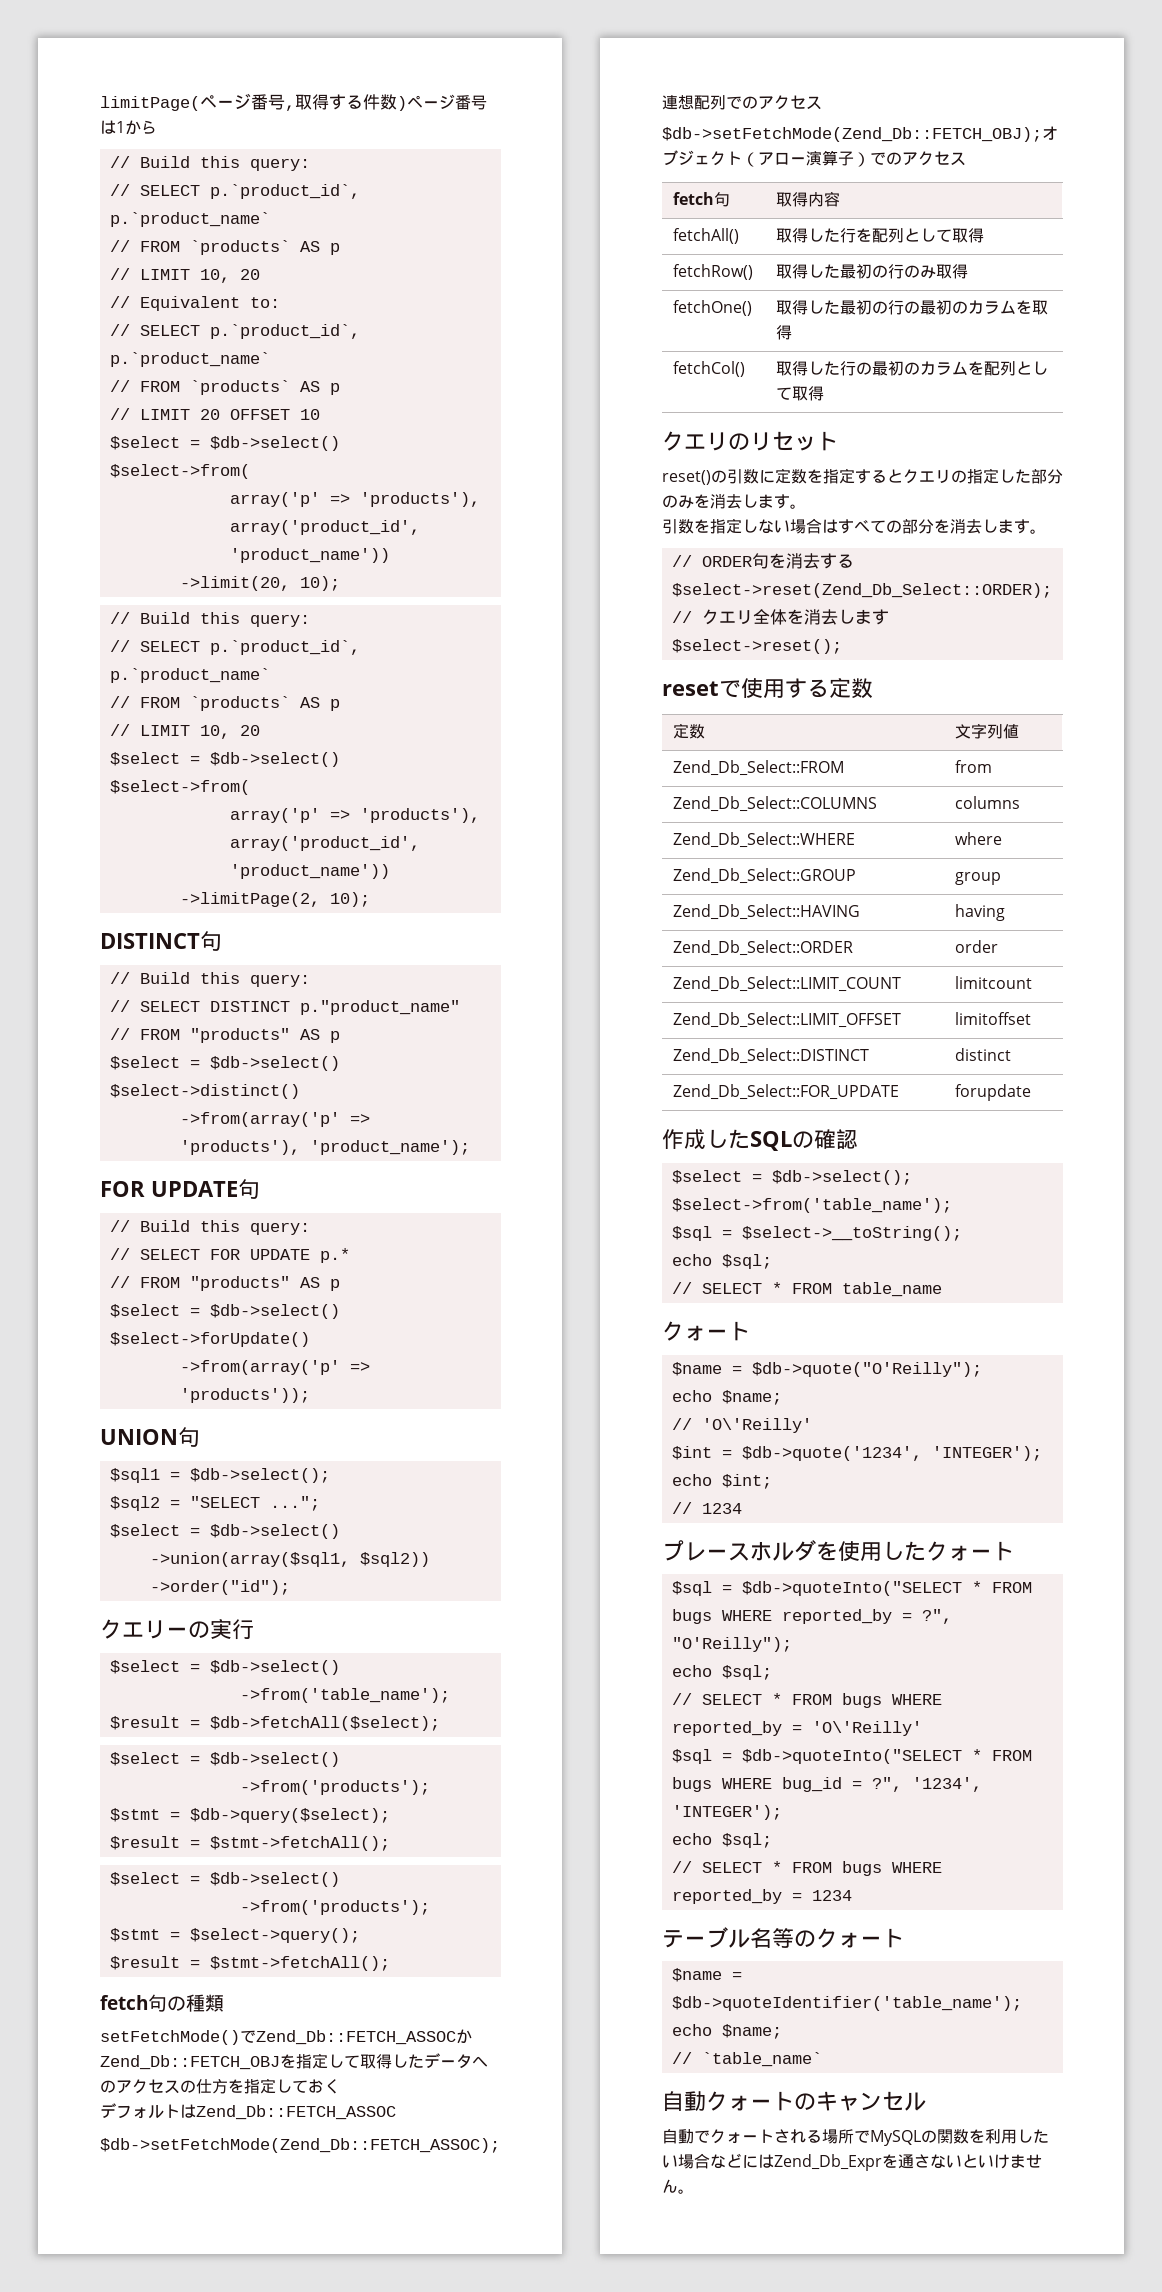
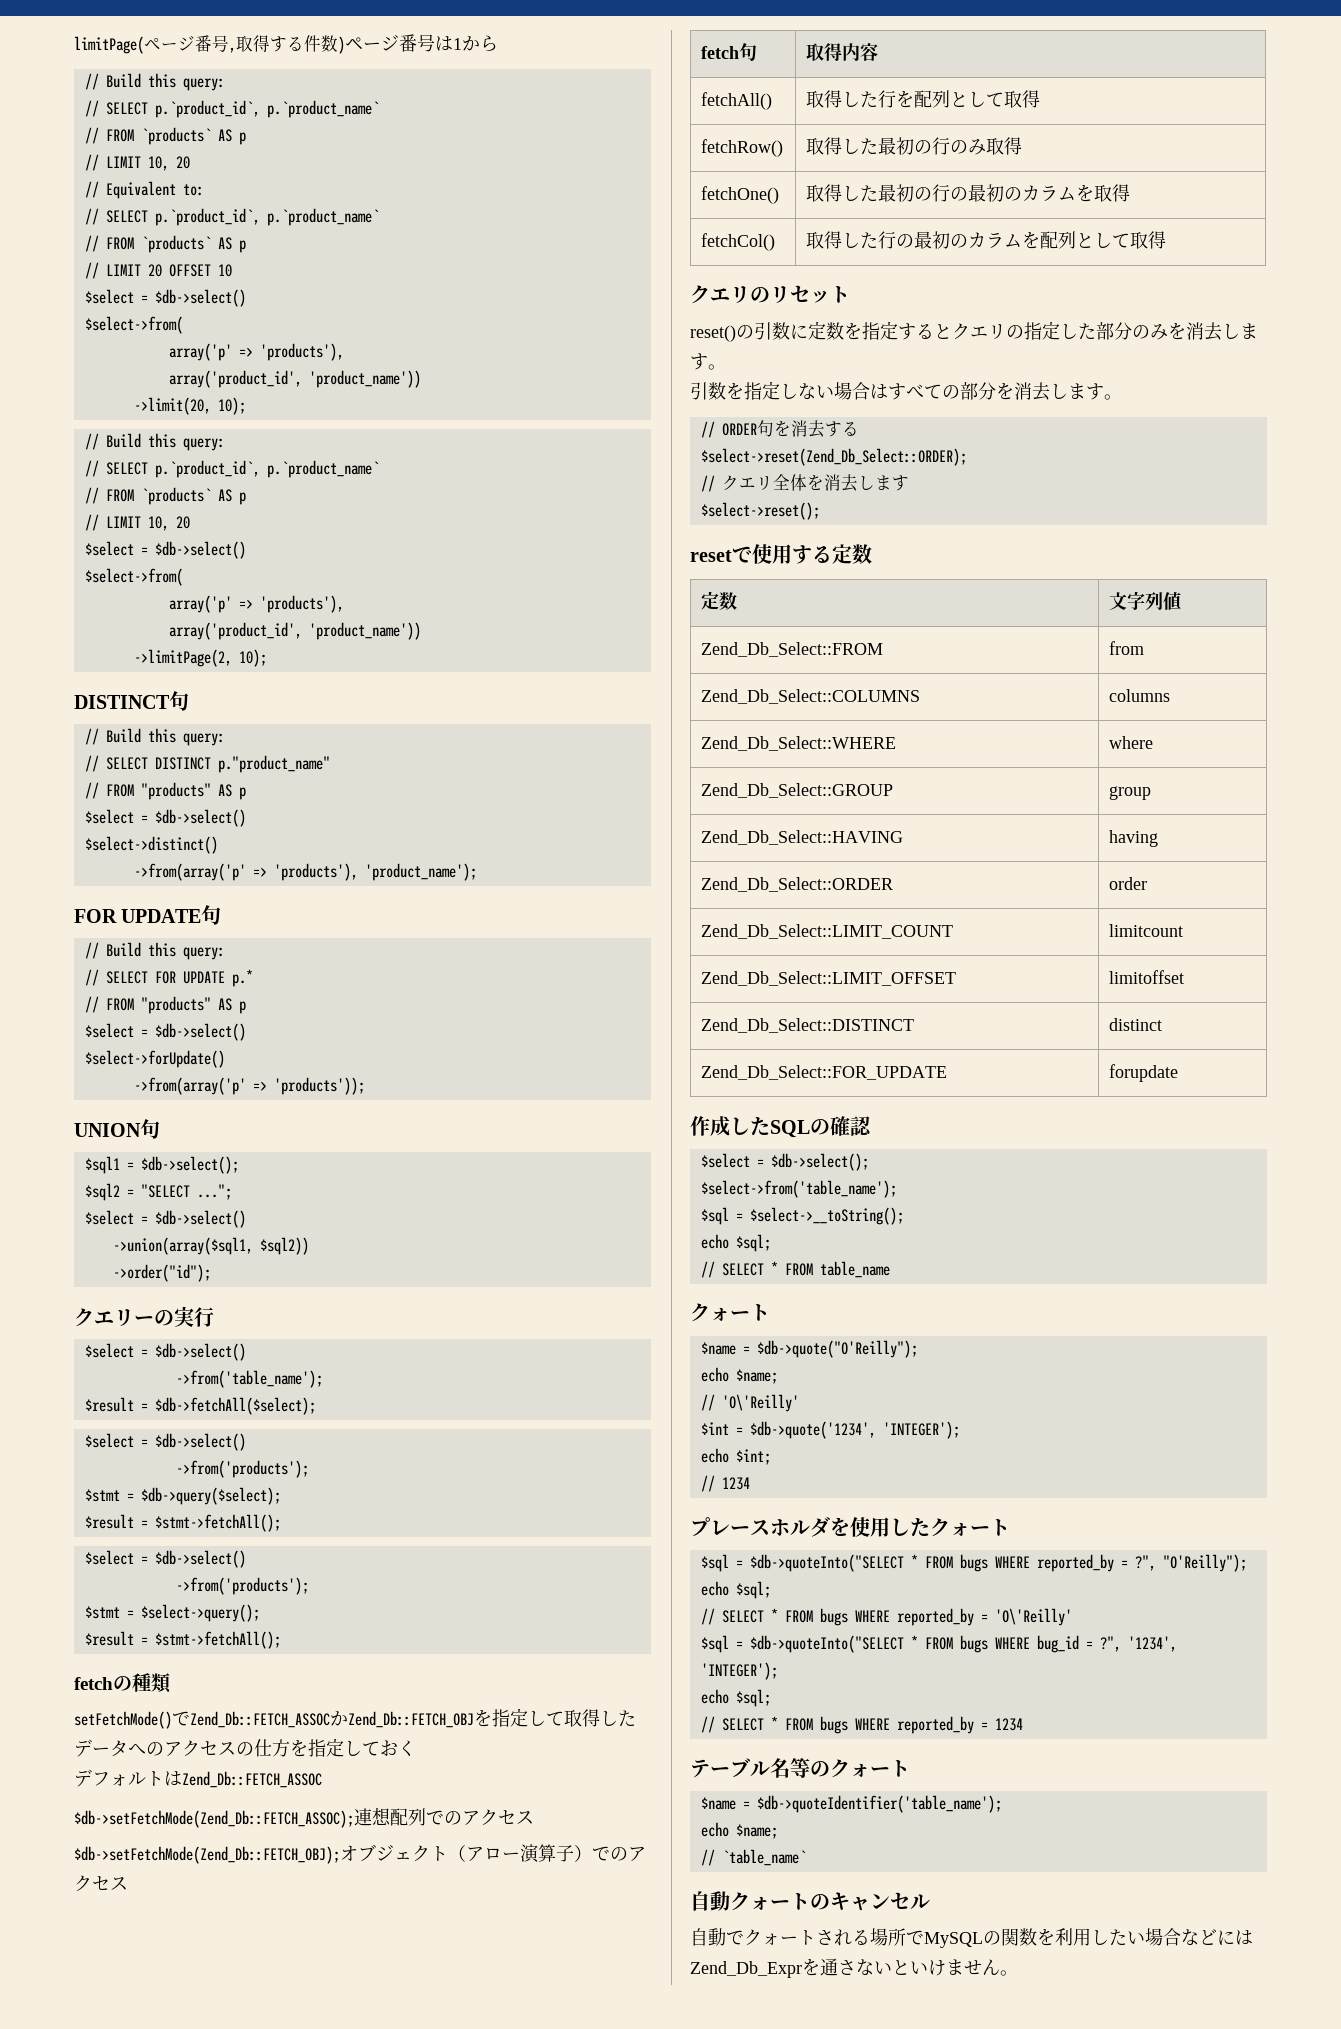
- fetch句の種類
+ fetchの種類

